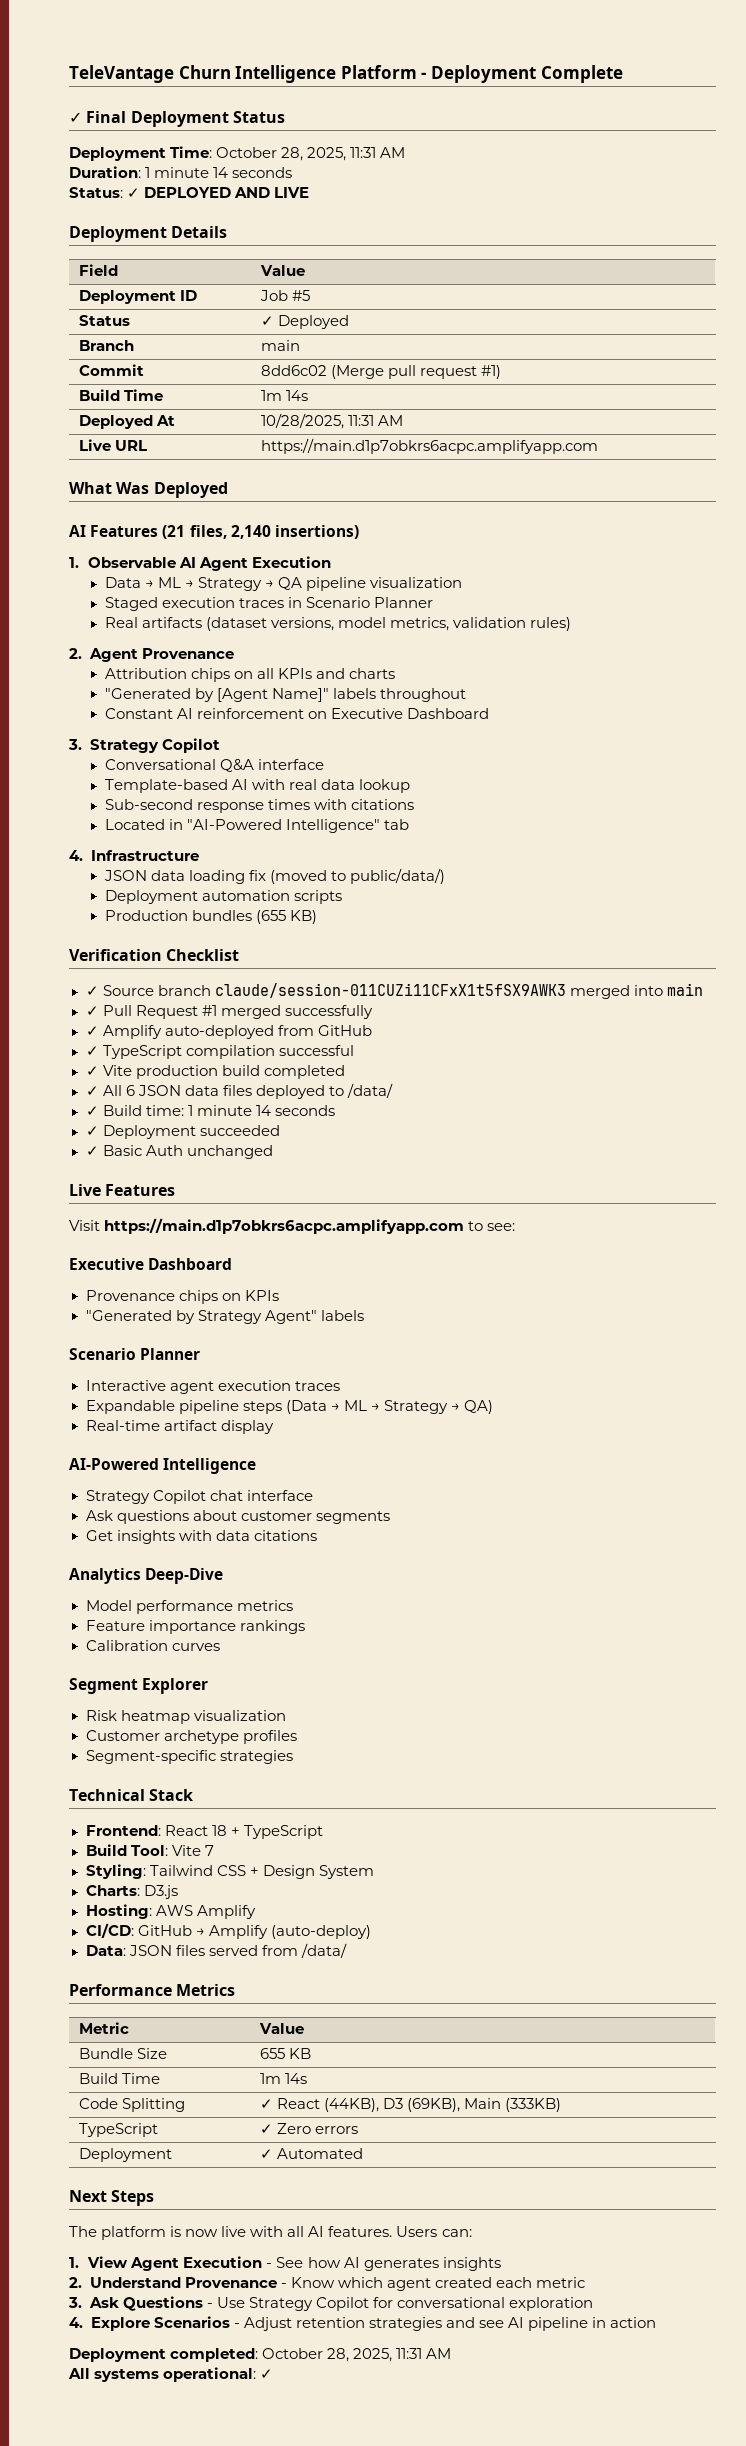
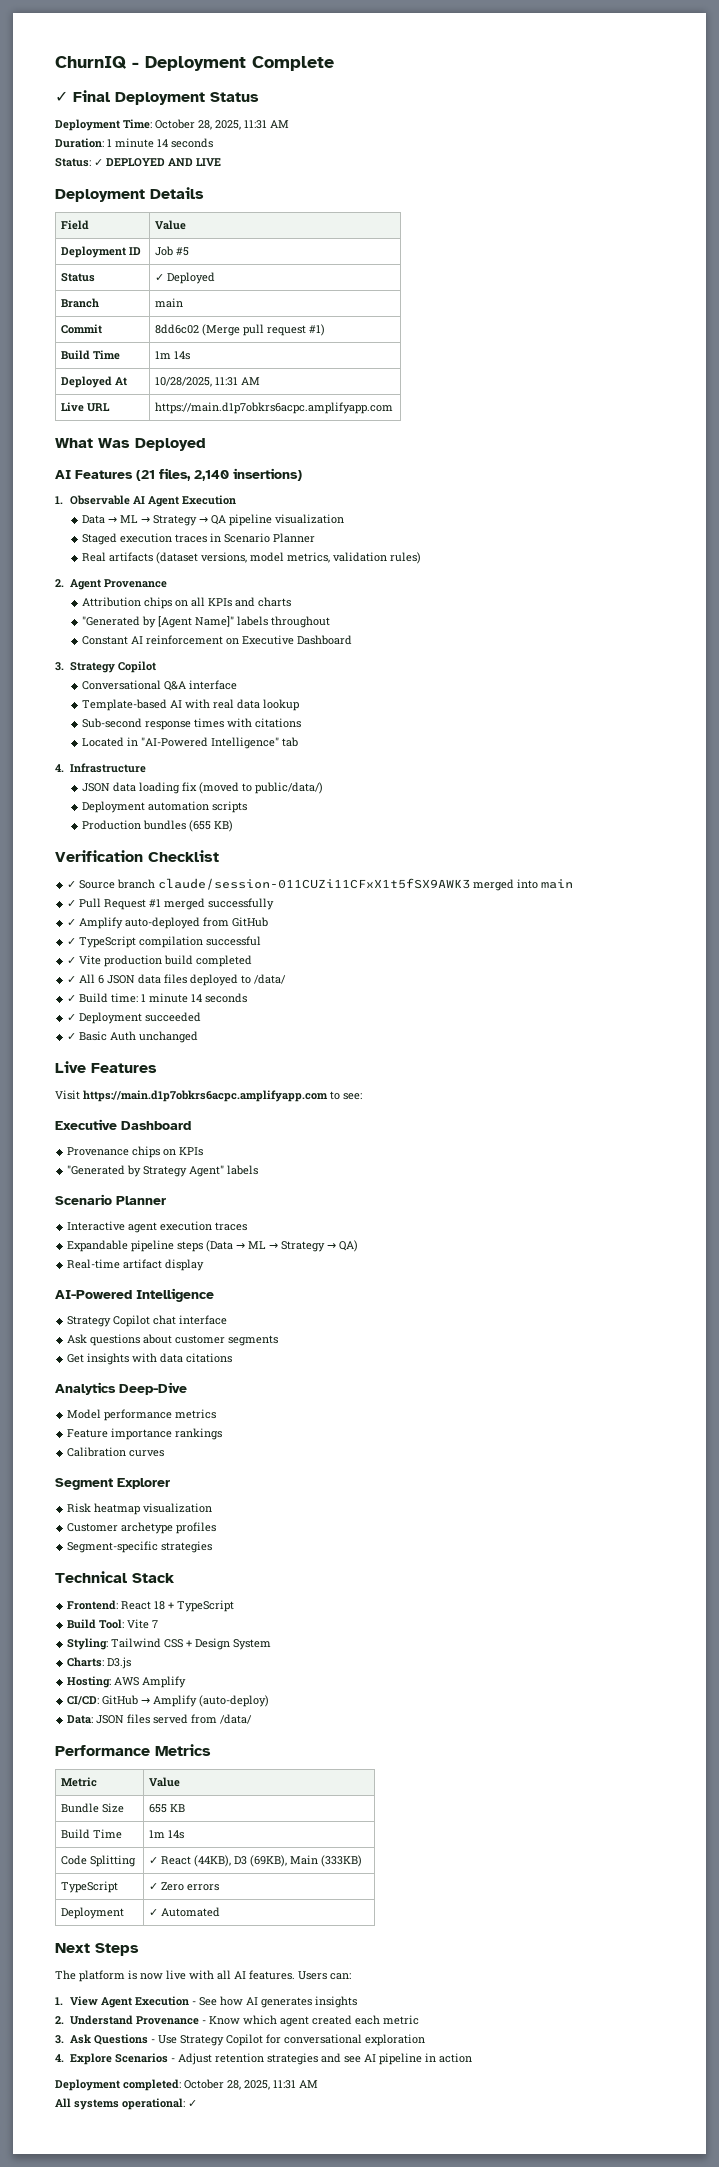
- TeleVantage Churn Intelligence Platform - Deployment Complete
+ ChurnIQ - Deployment Complete

